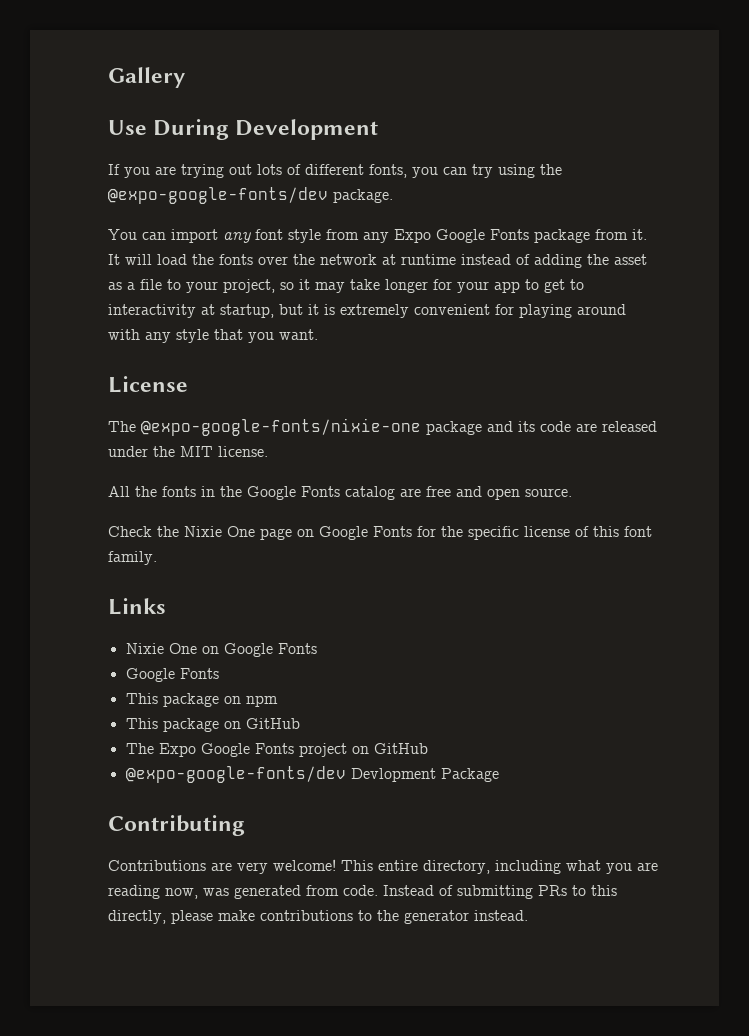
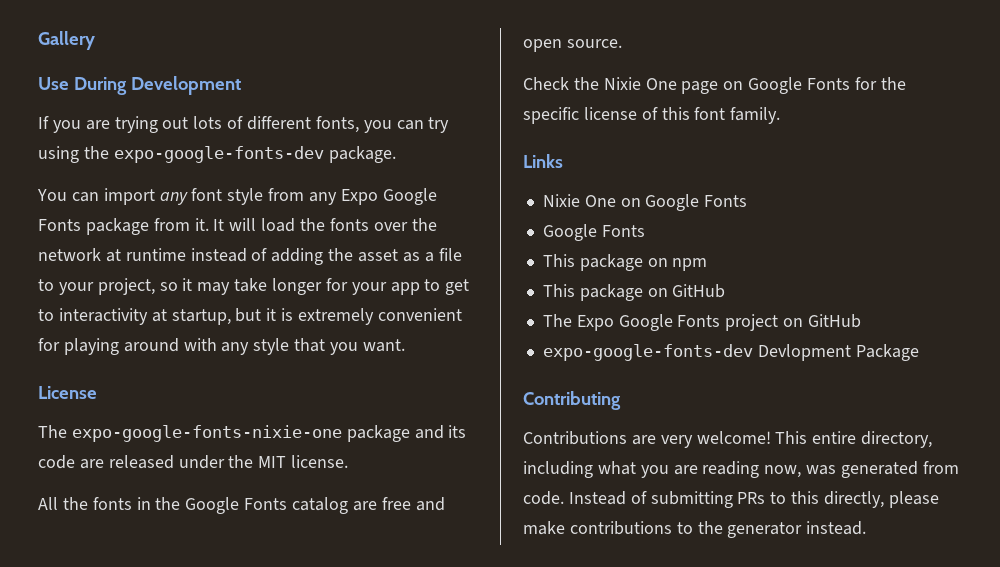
- If you are trying out lots of different fonts, you can try using the @expo-google-fonts/dev package.
+ If you are trying out lots of different fonts, you can try using the expo-google-fonts-dev package.
- The @expo-google-fonts/nixie-one package and its code are released under the MIT license.
+ The expo-google-fonts-nixie-one package and its code are released under the MIT license.
- @expo-google-fonts/dev Devlopment Package
+ expo-google-fonts-dev Devlopment Package

